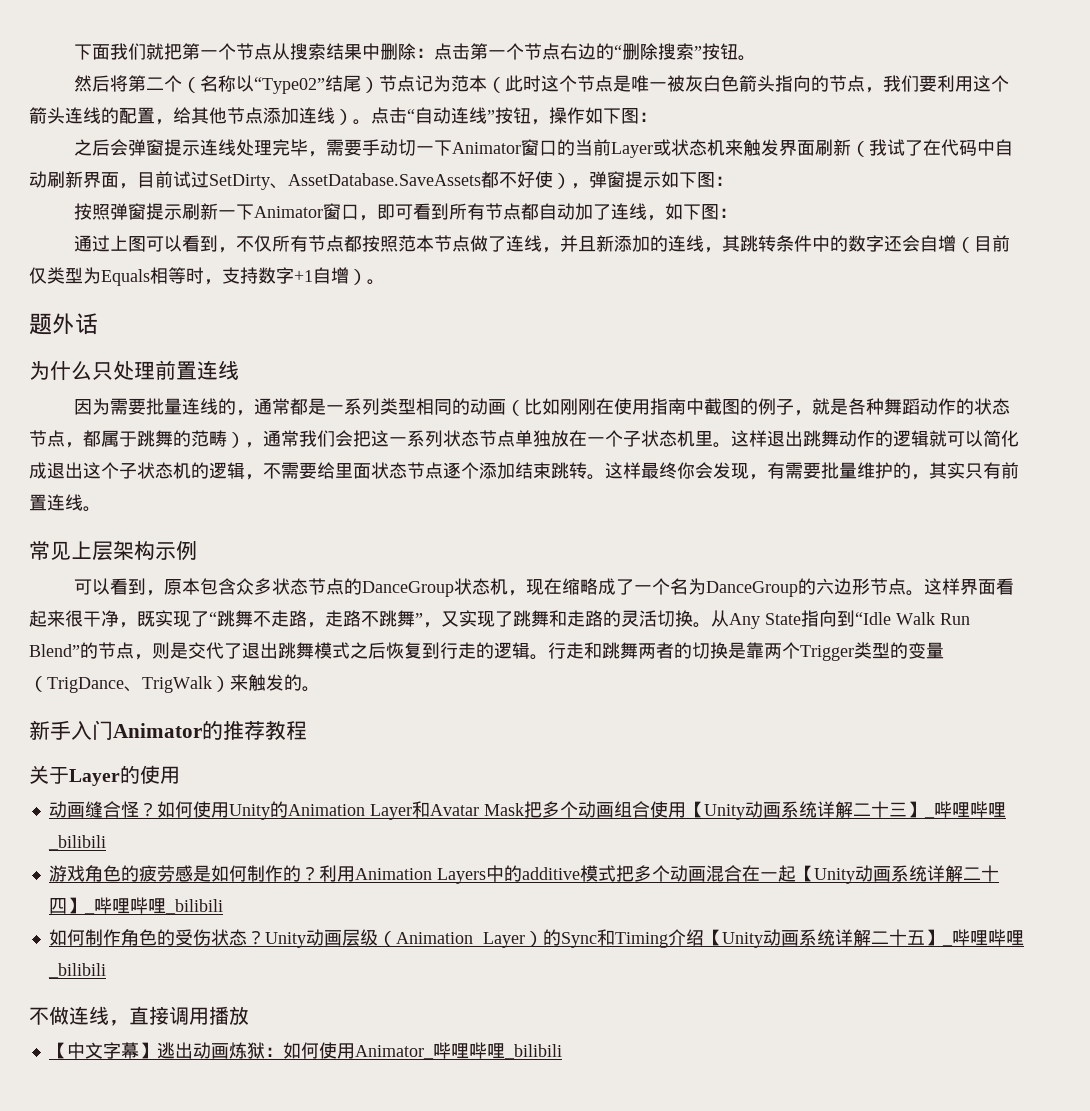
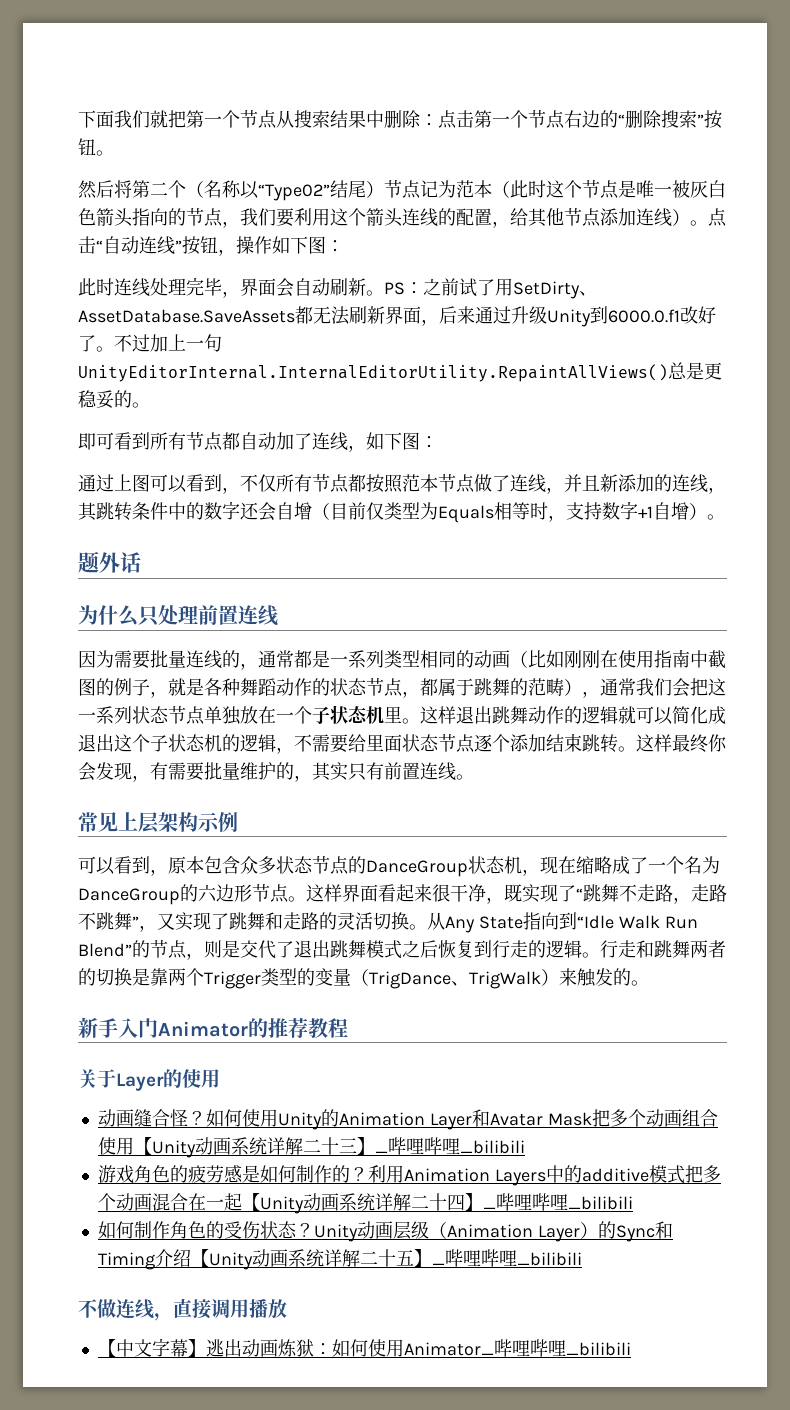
- 之后会弹窗提示连线处理完毕，需要手动切一下Animator窗口的当前Layer或状态机来触发界面刷新（我试了在代码中自动刷新界面，目前试过SetDirty、AssetDatabase.SaveAssets都不好使），弹窗提示如下图：
- 按照弹窗提示刷新一下Animator窗口，即可看到所有节点都自动加了连线，如下图：
+ 此时连线处理完毕，界面会自动刷新。PS：之前试了用SetDirty、AssetDatabase.SaveAssets都无法刷新界面，后来通过升级Unity到6000.0.f1改好了。不过加上一句UnityEditorInternal.InternalEditorUtility.RepaintAllViews()总是更稳妥的。
+ 即可看到所有节点都自动加了连线，如下图：

